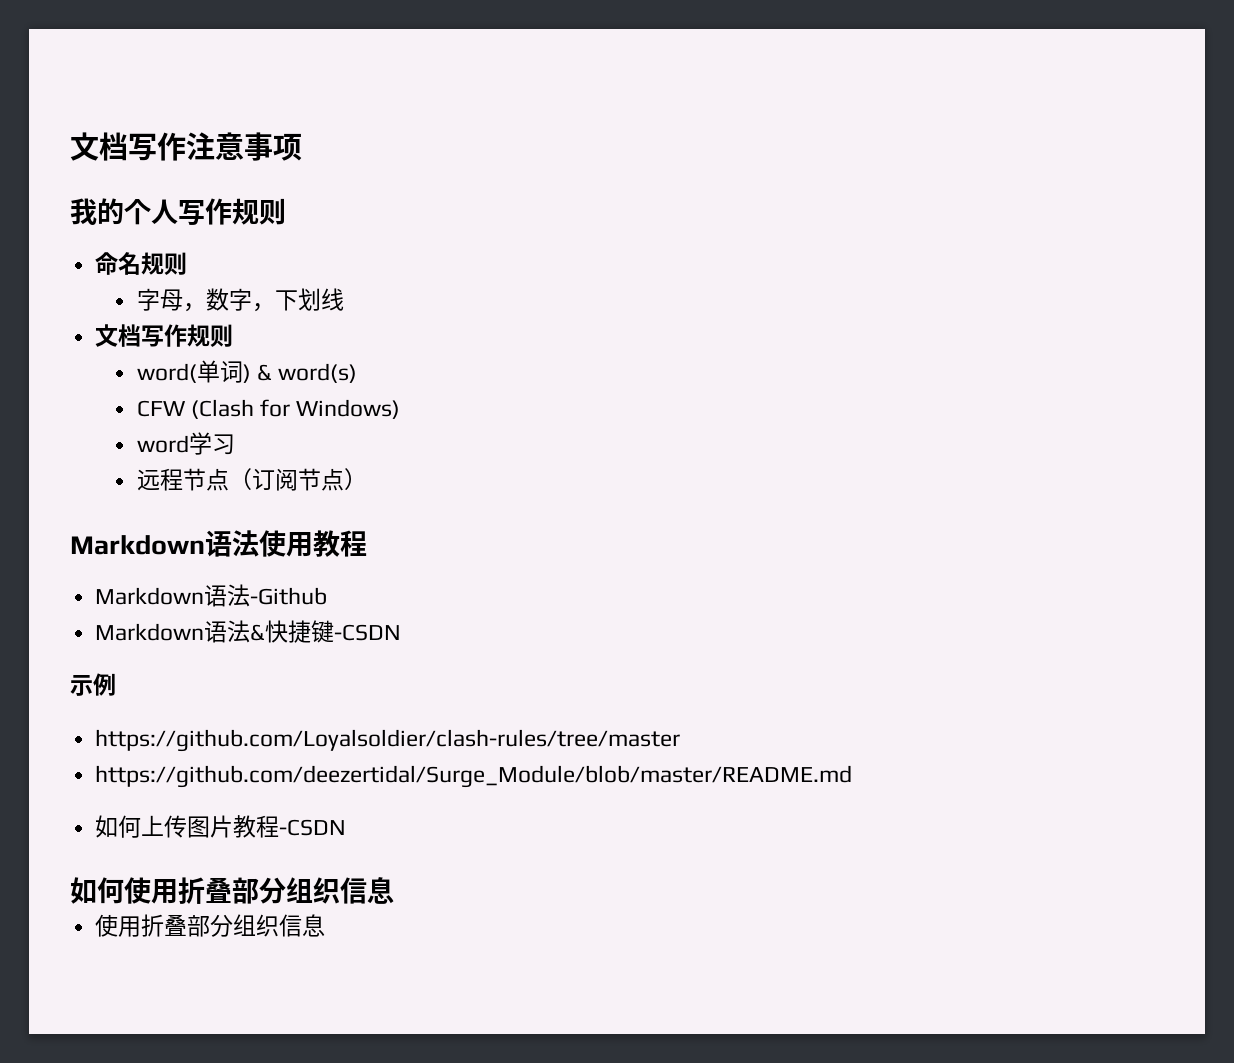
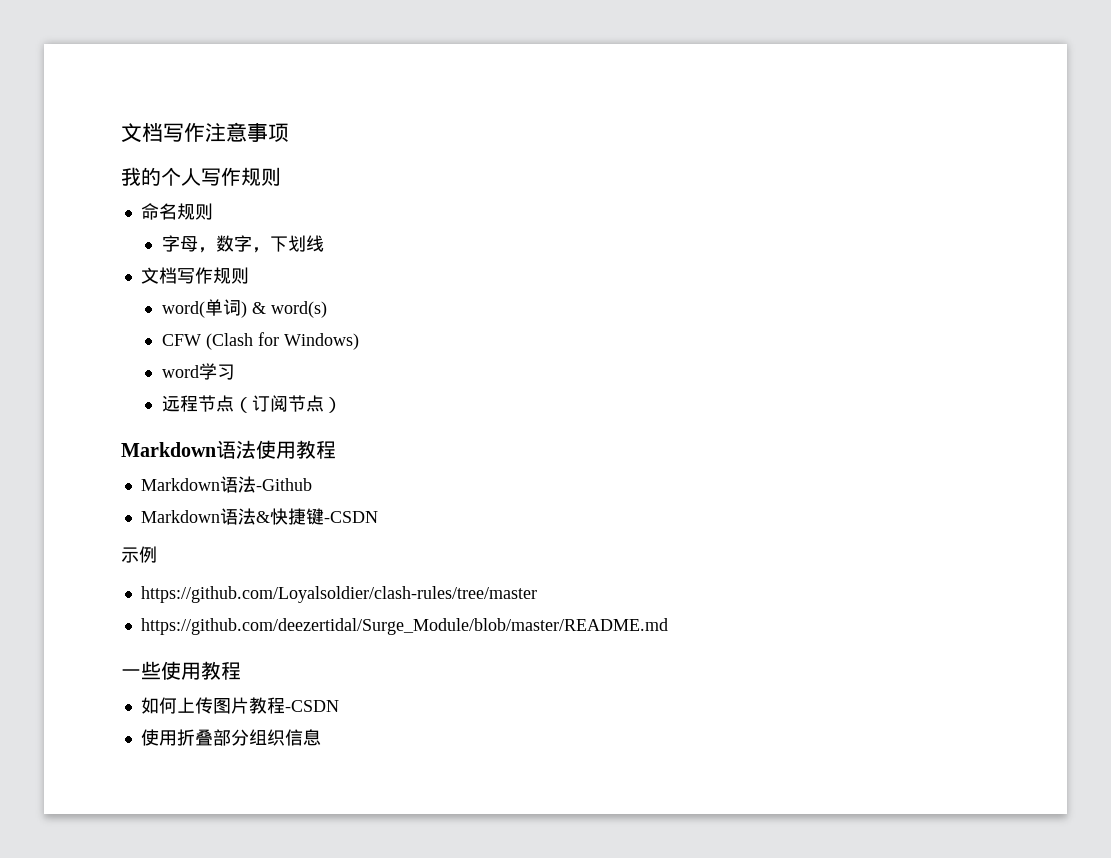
+ 一些使用教程
- 如何使用折叠部分组织信息

